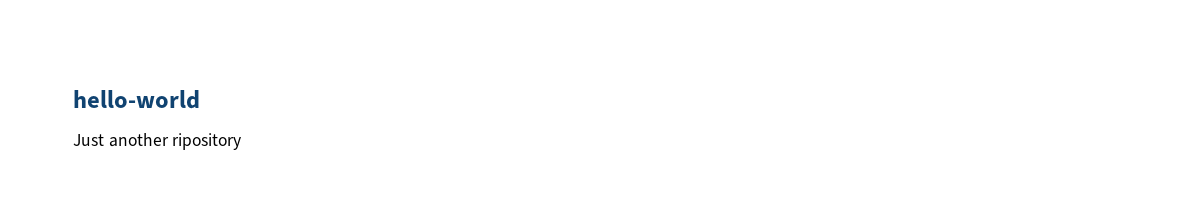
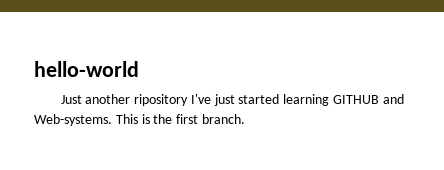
- Just another ripository
+ Just another ripository I've just started learning GITHUB and Web-systems. This is the first branch.

